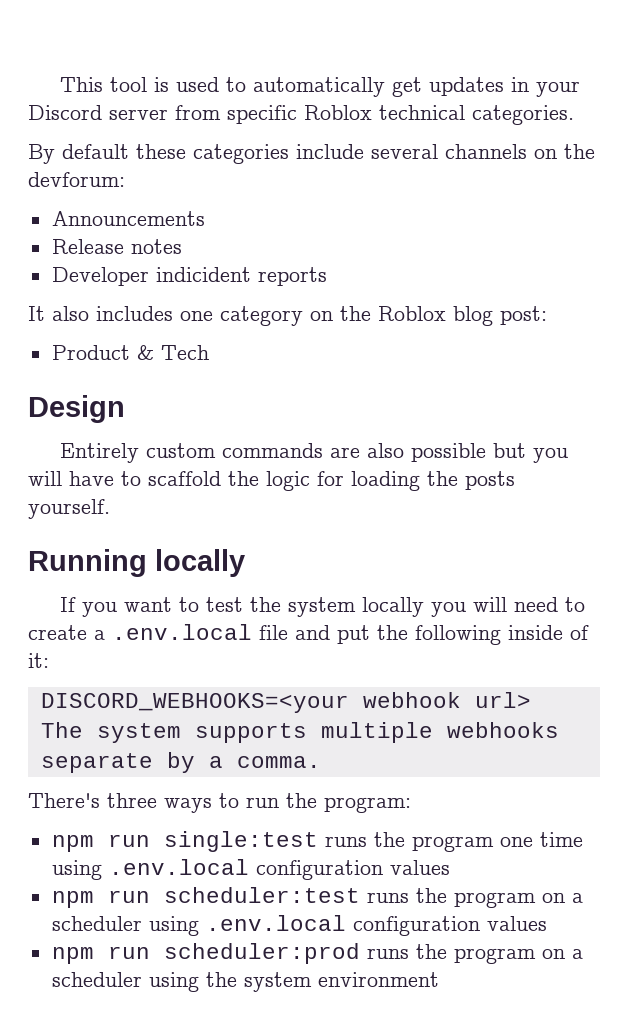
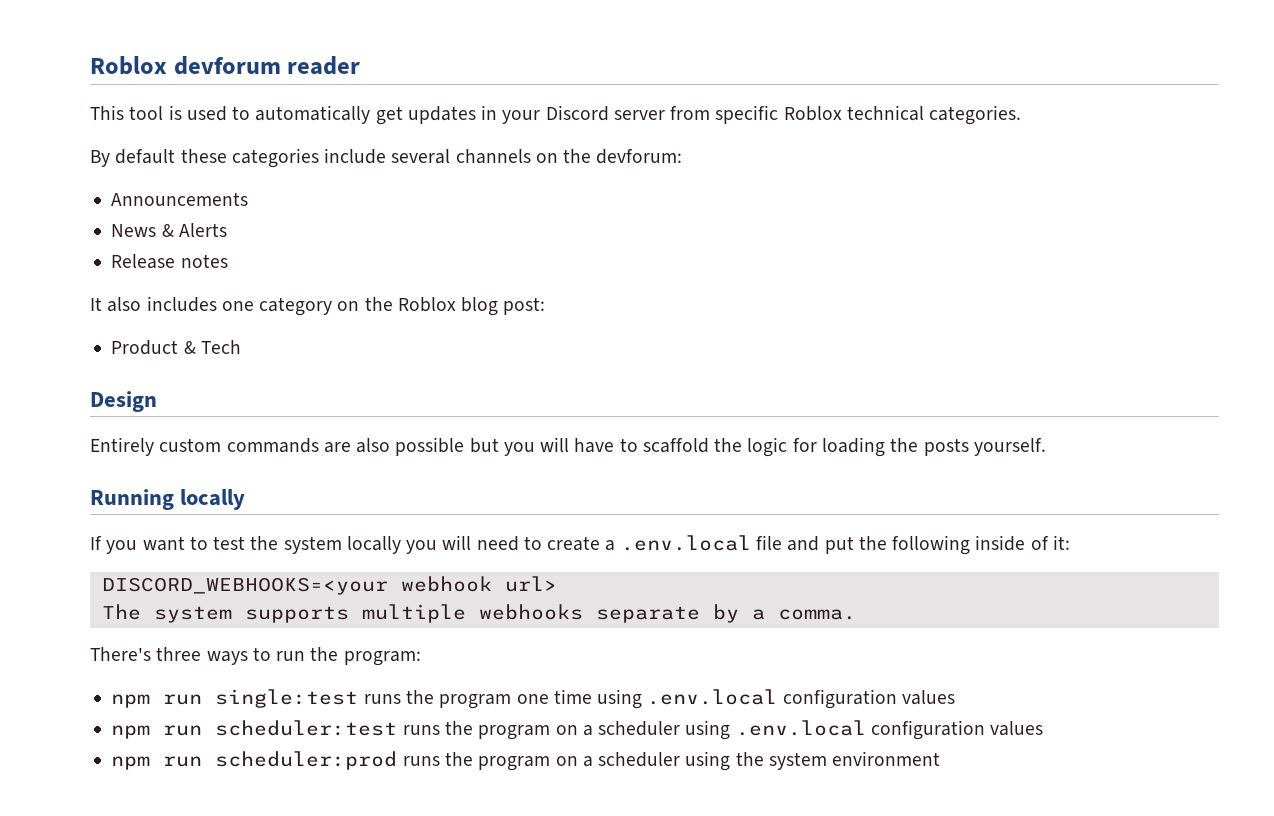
+ Roblox devforum reader
+ News & Alerts
- Developer indicident reports

